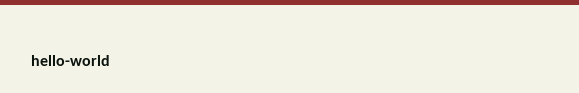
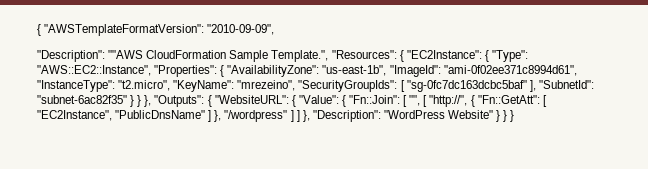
- hello-world
+ { "AWSTemplateFormatVersion": "2010-09-09",
+ "Description": ""AWS CloudFormation Sample Template.", "Resources": { "EC2Instance": { "Type": "AWS::EC2::Instance", "Properties": { "AvailabilityZone": "us-east-1b", "ImageId": "ami-0f02ee371c8994d61", "InstanceType": "t2.micro", "KeyName": "mrezeino", "SecurityGroupIds": [ "sg-0fc7dc163dcbc5baf" ], "SubnetId": "subnet-6ac82f35" } } }, "Outputs": { "WebsiteURL": { "Value": { "Fn::Join": [ "", [ "http://", { "Fn::GetAtt": [ "EC2Instance", "PublicDnsName" ] }, "/wordpress" ] ] }, "Description": "WordPress Website" } } }

